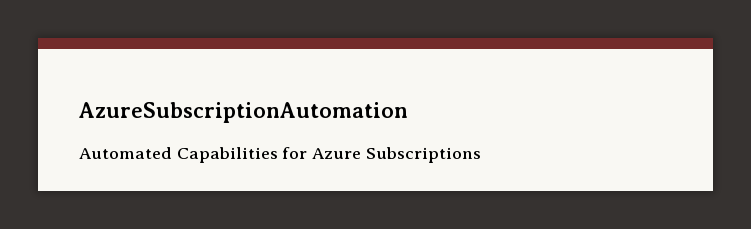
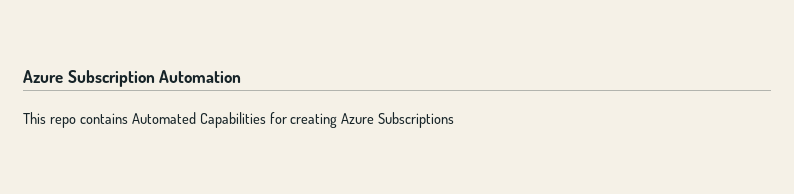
- AzureSubscriptionAutomation
- Automated Capabilities for Azure Subscriptions
+ Azure Subscription Automation
+ This repo contains Automated Capabilities for creating Azure Subscriptions

